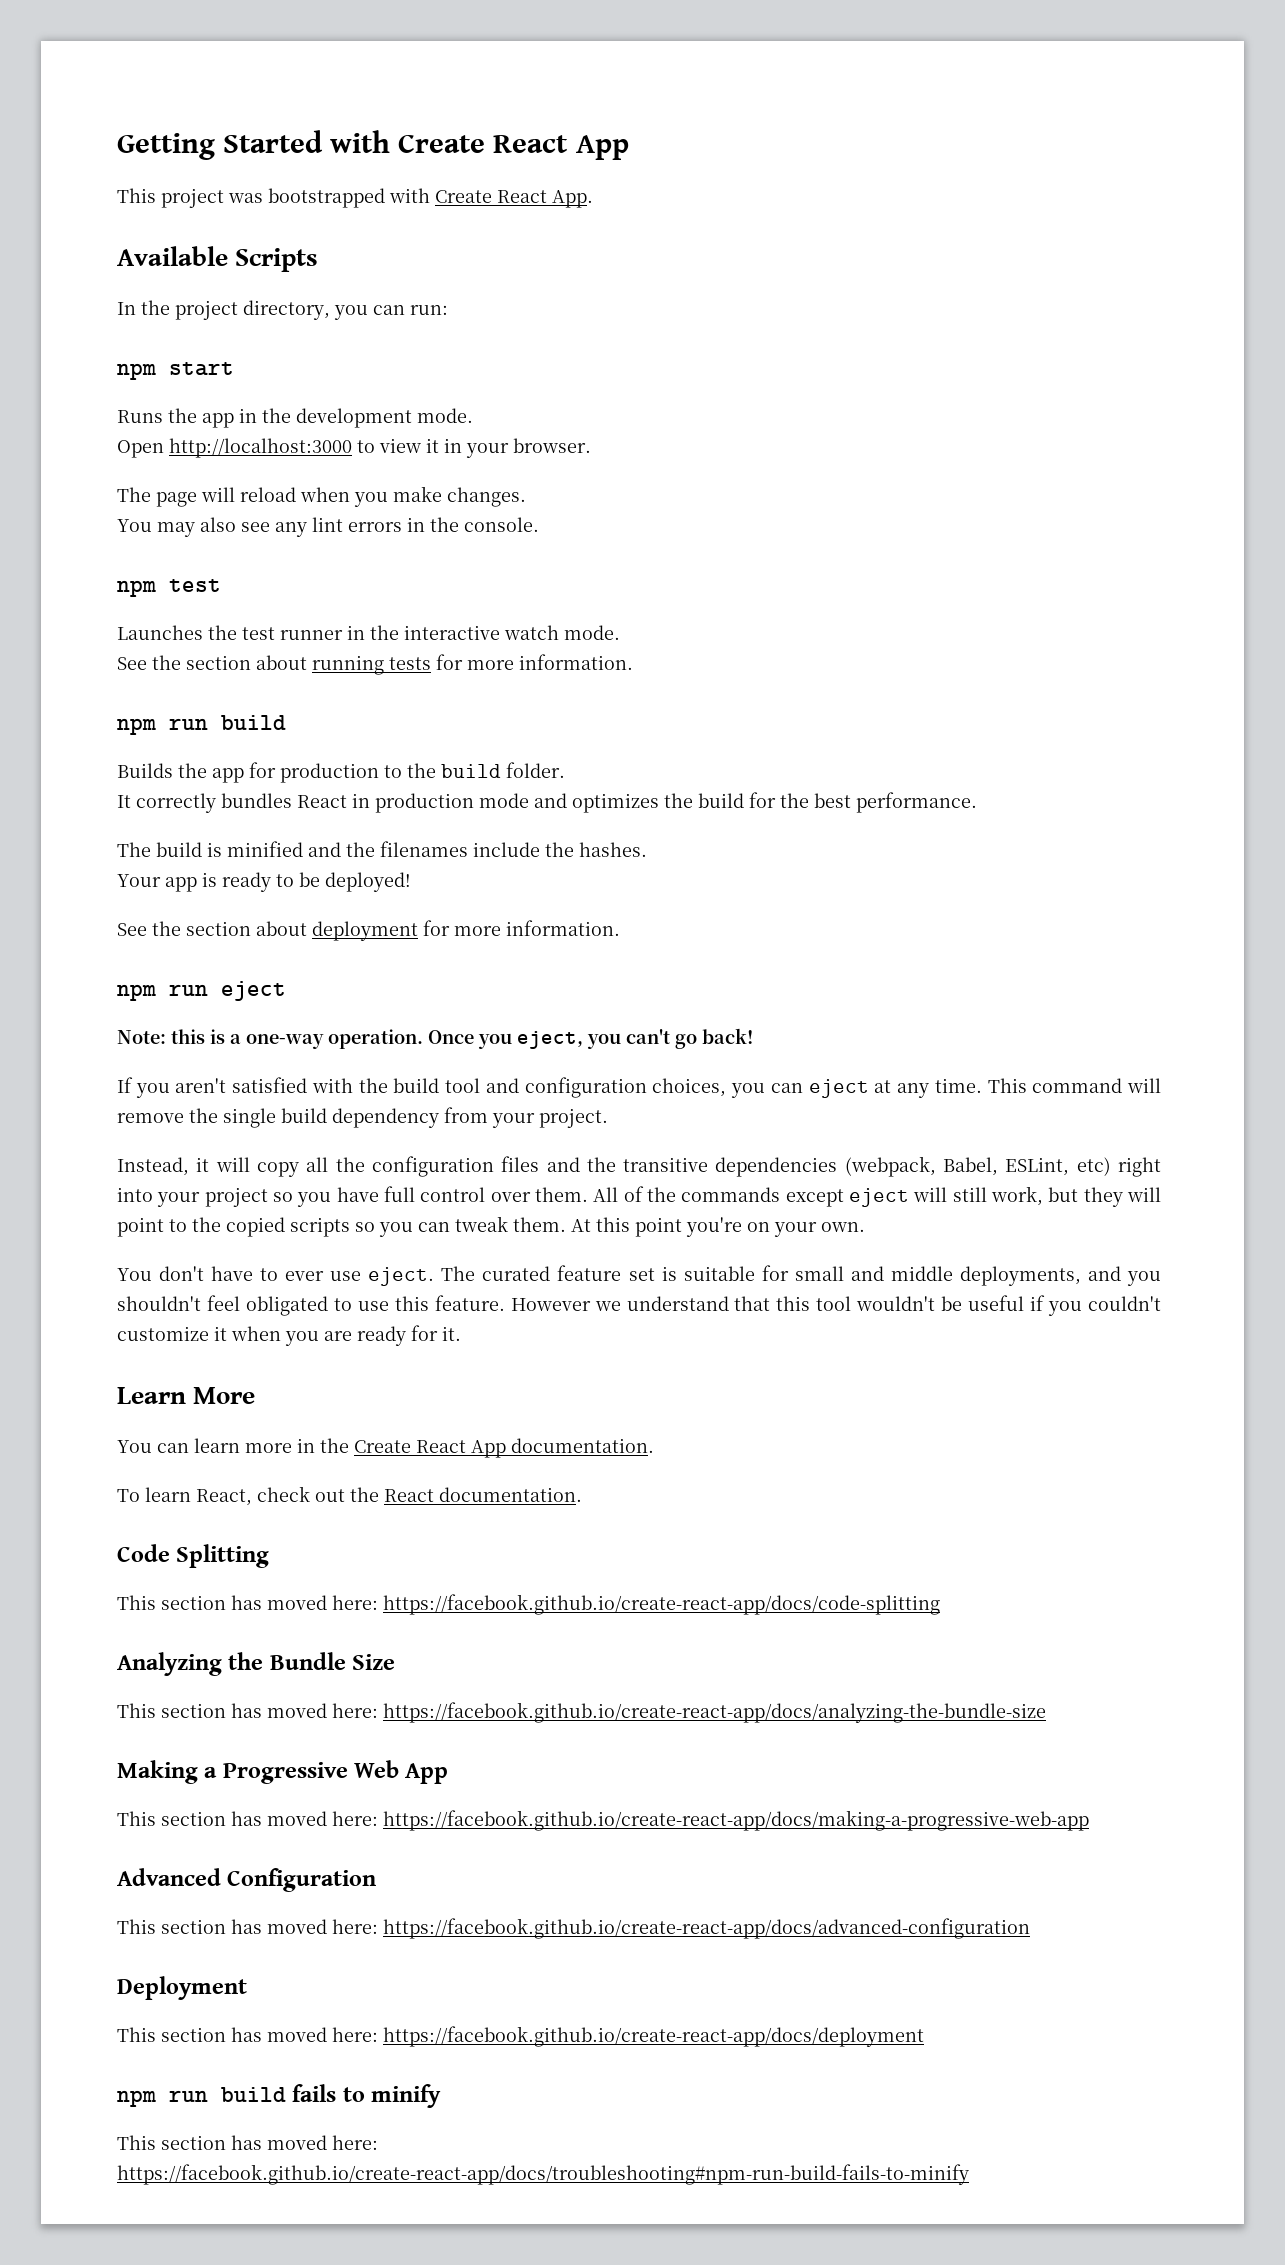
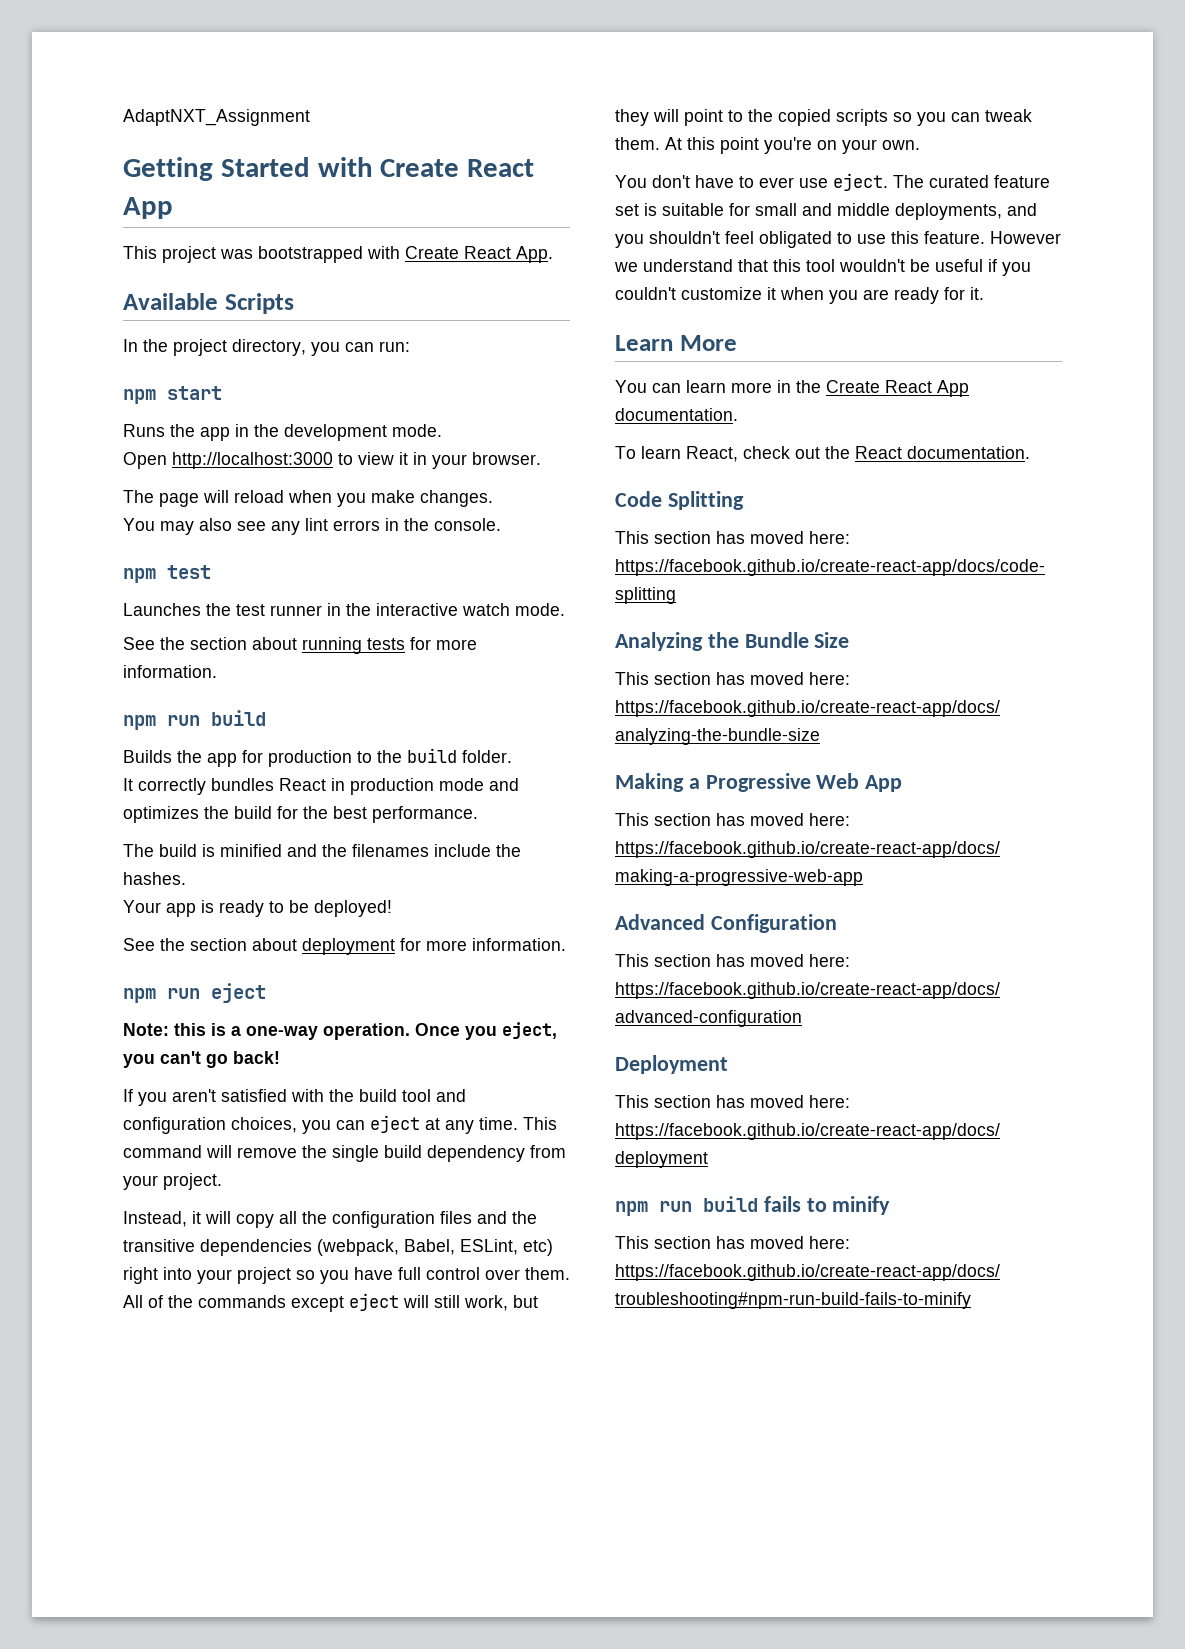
+ AdaptNXT_Assignment

